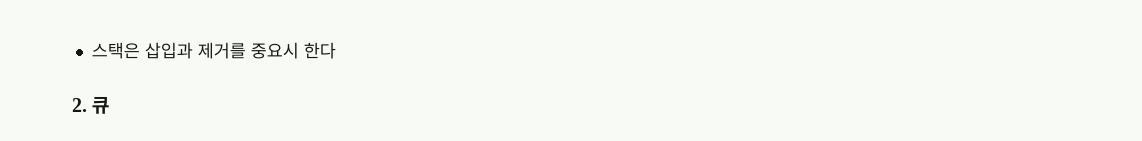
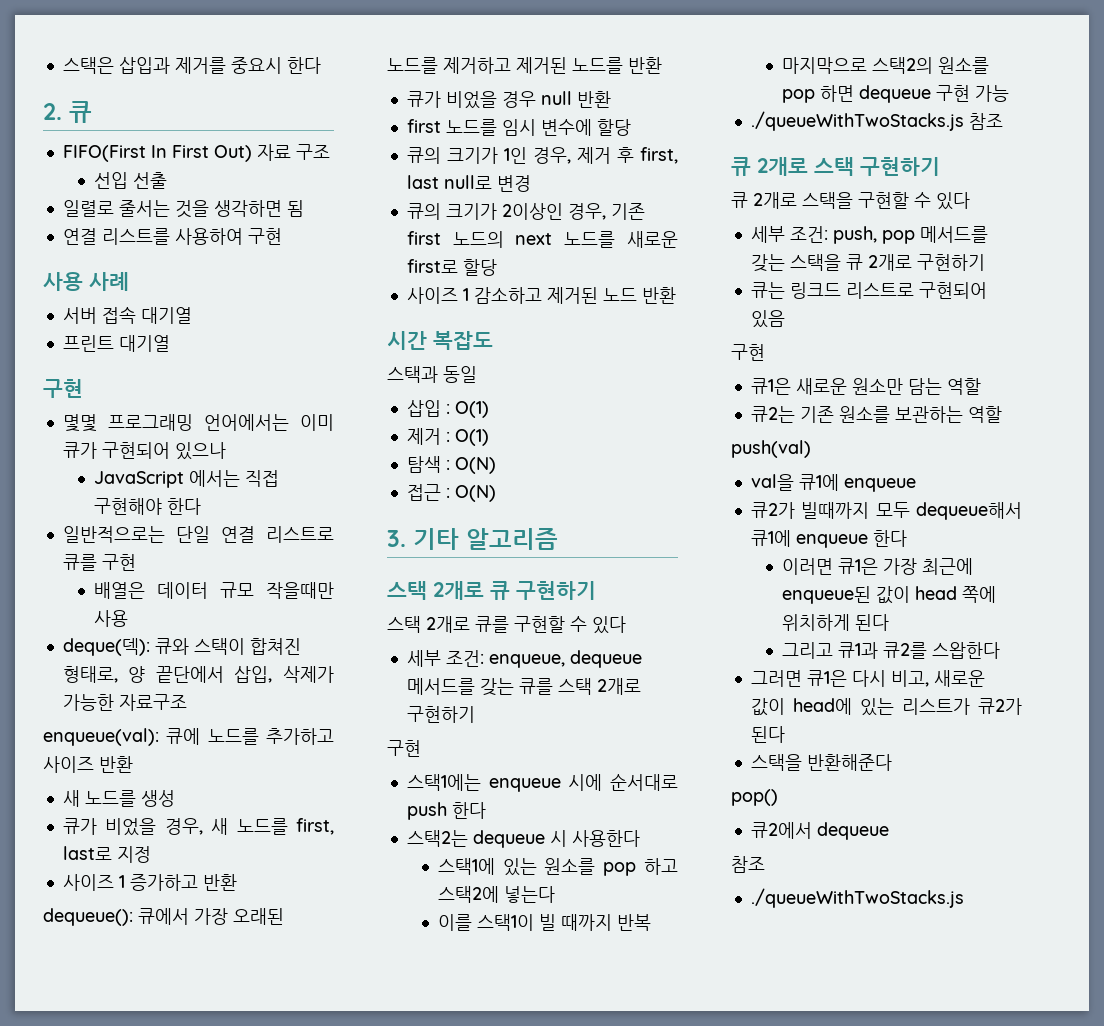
+ FIFO(First In First Out) 자료 구조
+ 선입 선출
+ 일렬로 줄서는 것을 생각하면 됨
+ 연결 리스트를 사용하여 구현
+ 사용 사례
+ 서버 접속 대기열
+ 프린트 대기열
+ 구현
+ 몇몇 프로그래밍 언어에서는 이미 큐가 구현되어 있으나
+ JavaScript 에서는 직접 구현해야 한다
+ 일반적으로는 단일 연결 리스트로 큐를 구현
+ 배열은 데이터 규모 작을때만 사용
+ deque(덱): 큐와 스택이 합쳐진 형태로, 양 끝단에서 삽입, 삭제가 가능한 자료구조
+ enqueue(val): 큐에 노드를 추가하고 사이즈 반환
+ 새 노드를 생성
+ 큐가 비었을 경우, 새 노드를 first, last로 지정
+ 사이즈 1 증가하고 반환
+ dequeue(): 큐에서 가장 오래된 노드를 제거하고 제거된 노드를 반환
+ 큐가 비었을 경우 null 반환
+ first 노드를 임시 변수에 할당
+ 큐의 크기가 1인 경우, 제거 후 first, last null로 변경
+ 큐의 크기가 2이상인 경우, 기존 first 노드의 next 노드를 새로운 first로 할당
+ 사이즈 1 감소하고 제거된 노드 반환
+ 시간 복잡도
+ 스택과 동일
+ 삽입 : O(1)
+ 제거 : O(1)
+ 탐색 : O(N)
+ 접근 : O(N)
+ 3. 기타 알고리즘
+ 스택 2개로 큐 구현하기
+ 스택 2개로 큐를 구현할 수 있다
+ 세부 조건: enqueue, dequeue 메서드를 갖는 큐를 스택 2개로 구현하기
+ 구현
+ 스택1에는 enqueue 시에 순서대로 push 한다
+ 스택2는 dequeue 시 사용한다
+ 스택1에 있는 원소를 pop 하고 스택2에 넣는다
+ 이를 스택1이 빌 때까지 반복
+ 마지막으로 스택2의 원소를 pop 하면 dequeue 구현 가능
+ ./queueWithTwoStacks.js 참조
+ 큐 2개로 스택 구현하기
+ 큐 2개로 스택을 구현할 수 있다
+ 세부 조건: push, pop 메서드를 갖는 스택을 큐 2개로 구현하기
+ 큐는 링크드 리스트로 구현되어 있음
+ 구현
+ 큐1은 새로운 원소만 담는 역할
+ 큐2는 기존 원소를 보관하는 역할
+ push(val)
+ val을 큐1에 enqueue
+ 큐2가 빌때까지 모두 dequeue해서 큐1에 enqueue 한다
+ 이러면 큐1은 가장 최근에 enqueue된 값이 head 쪽에 위치하게 된다
+ 그리고 큐1과 큐2를 스왑한다
+ 그러면 큐1은 다시 비고, 새로운 값이 head에 있는 리스트가 큐2가 된다
+ 스택을 반환해준다
+ pop()
+ 큐2에서 dequeue
+ 참조
+ ./queueWithTwoStacks.js

